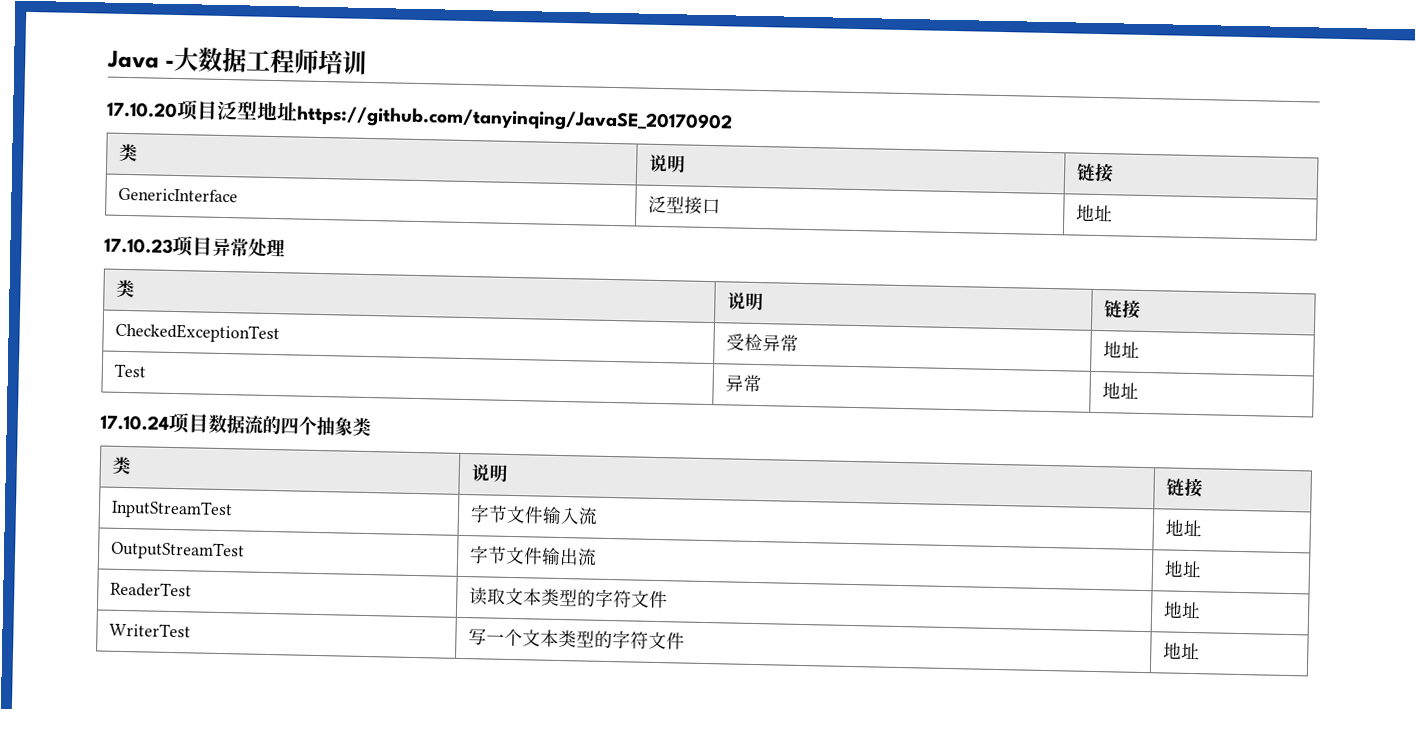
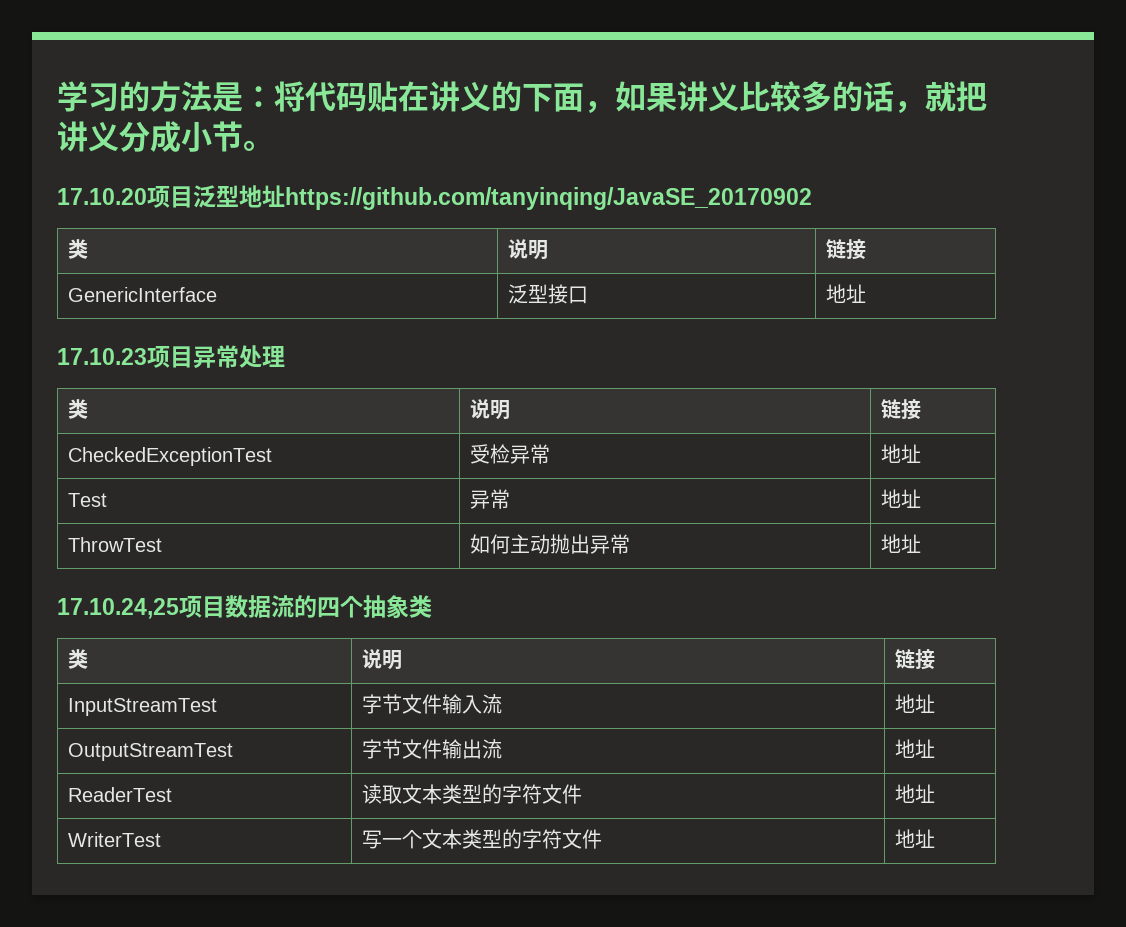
- Java -大数据工程师培训
+ 学习的方法是：将代码贴在讲义的下面，如果讲义比较多的话，就把讲义分成小节。
- 17.10.24项目数据流的四个抽象类
+ ThrowTest | 如何主动抛出异常 | 地址
+ 17.10.24,25项目数据流的四个抽象类

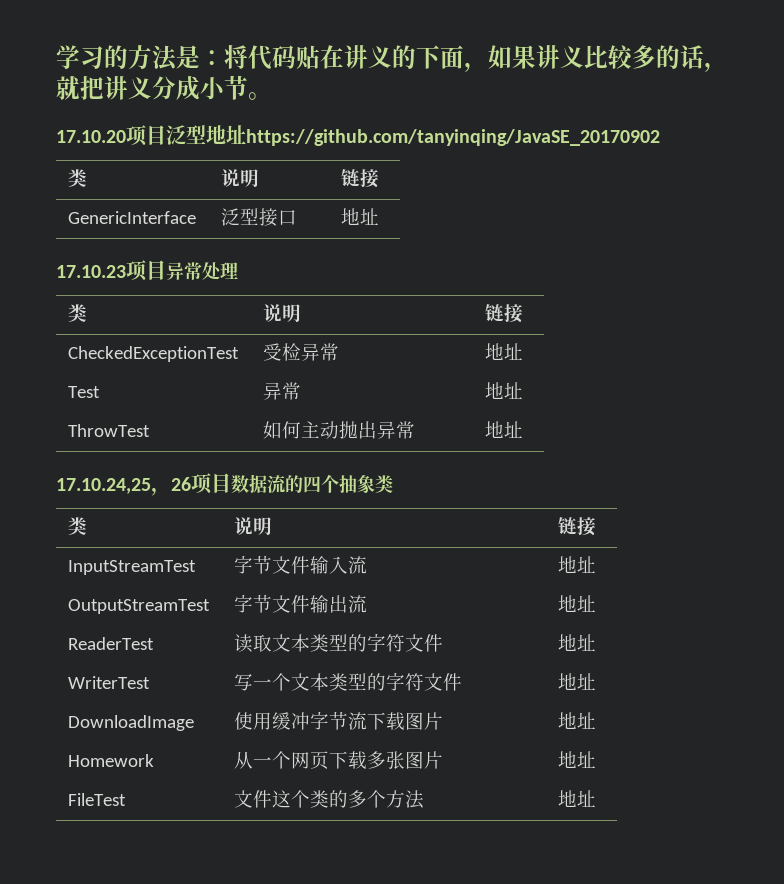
- 17.10.24,25项目数据流的四个抽象类
+ 17.10.24,25，26项目数据流的四个抽象类
+ DownloadImage | 使用缓冲字节流下载图片 | 地址
+ Homework | 从一个网页下载多张图片 | 地址
+ FileTest | 文件这个类的多个方法 | 地址

